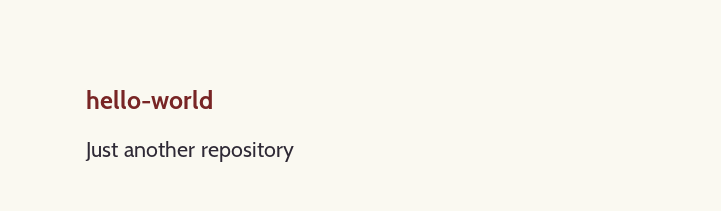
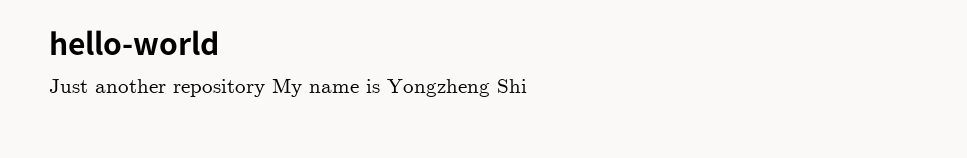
- Just another repository
+ Just another repository My name is Yongzheng Shi

